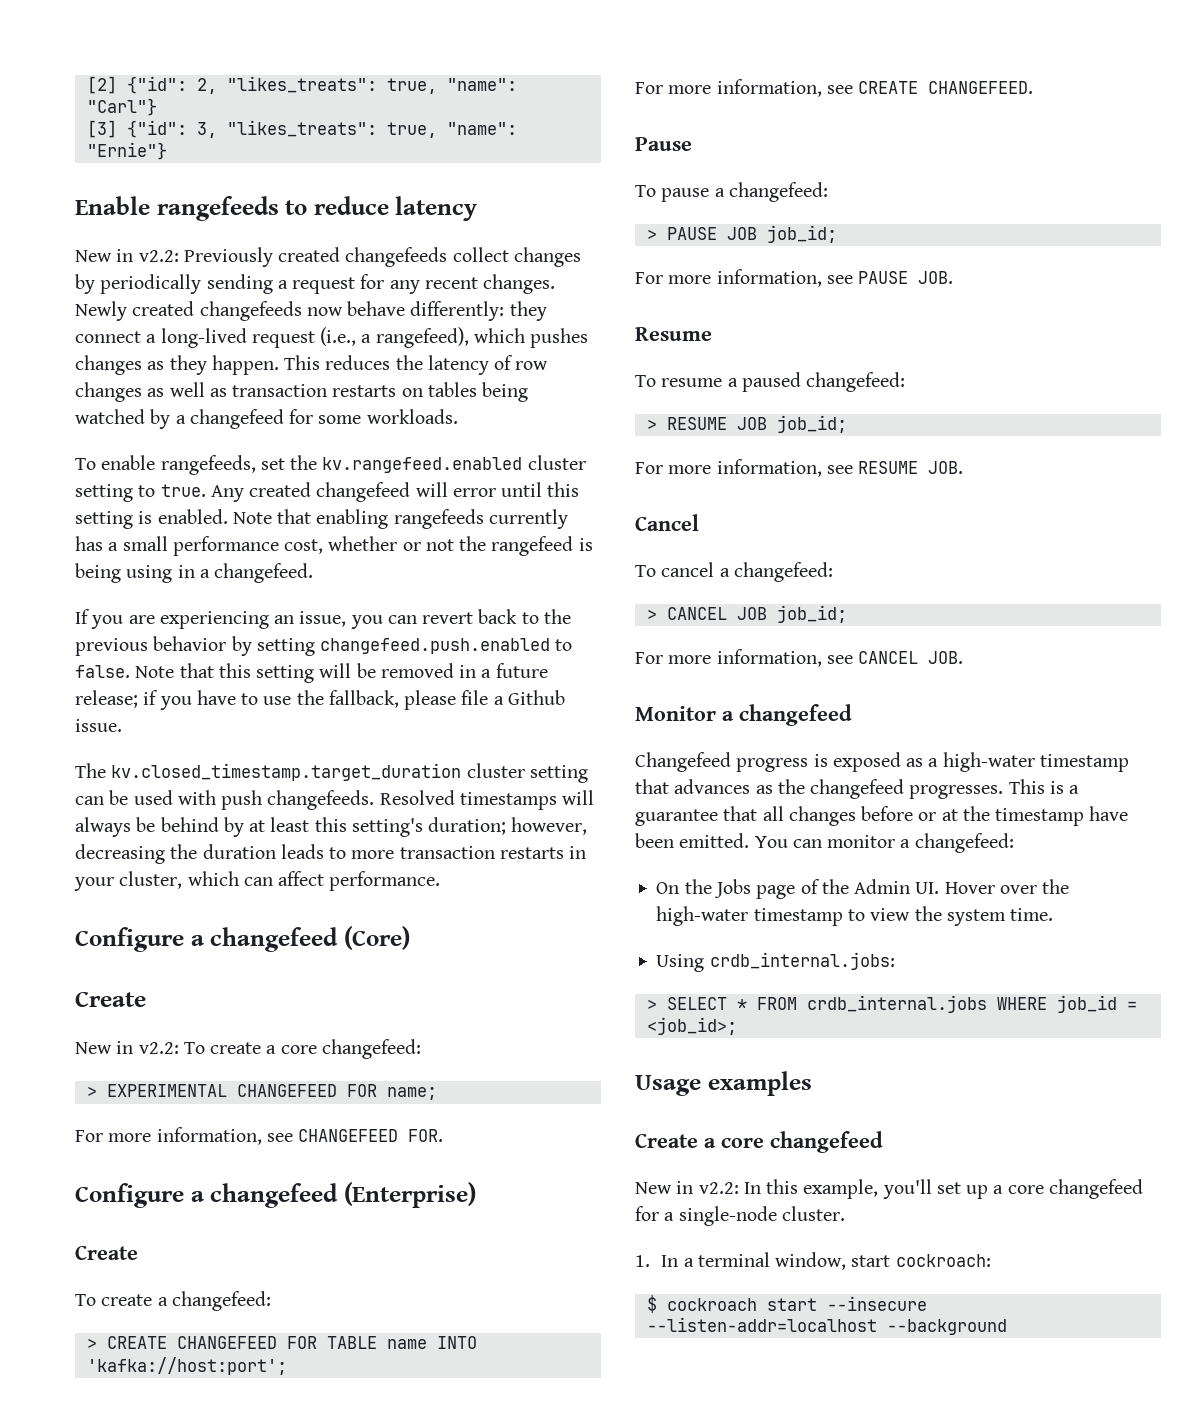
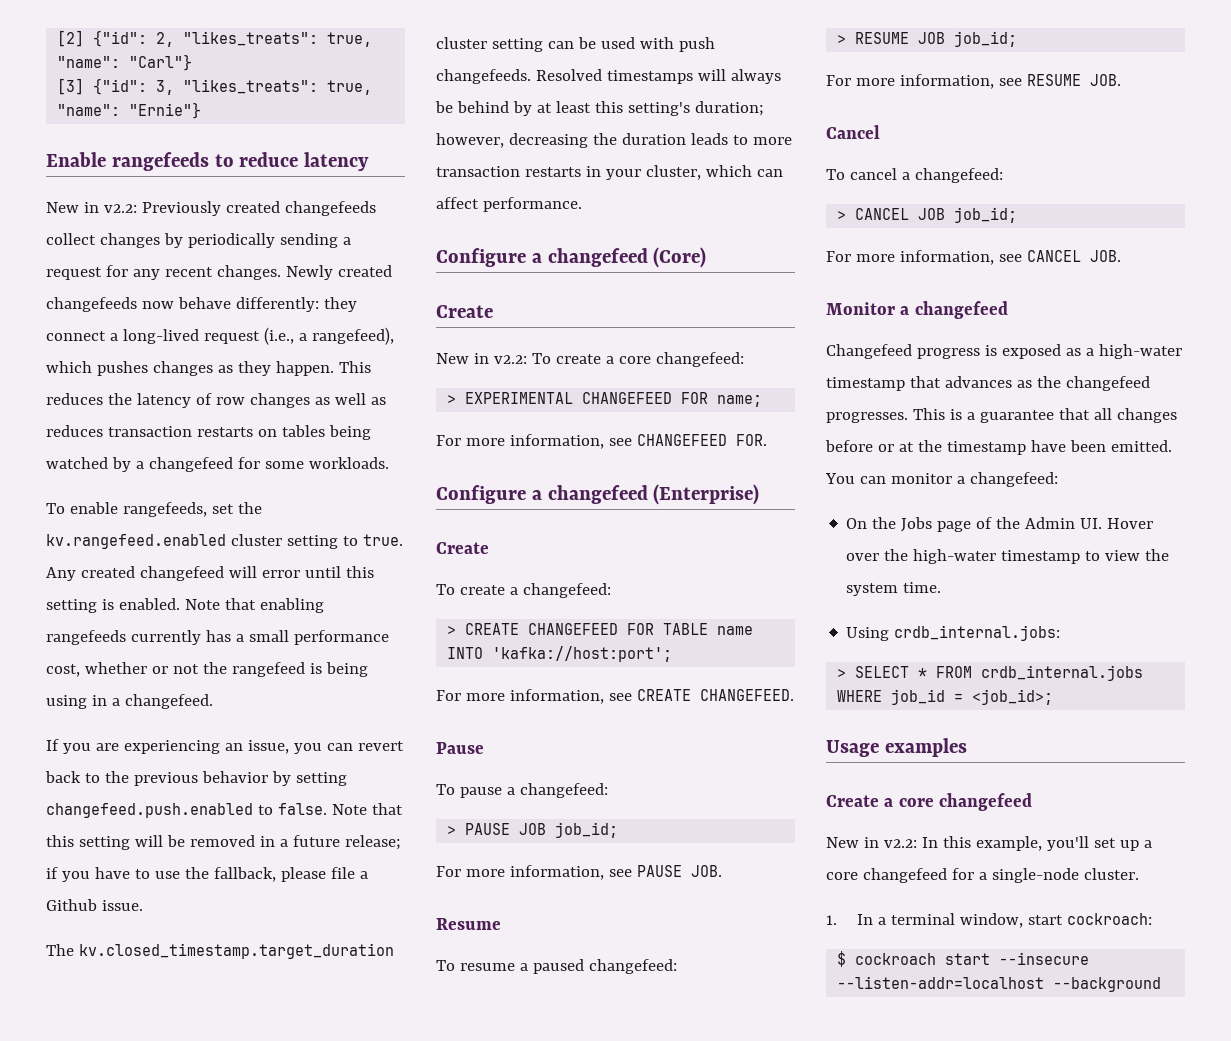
- This reduces the latency of row changes as well as transaction restarts on tables being watched by a changefeed for some workloads.
+ This reduces the latency of row changes as well as reduces transaction restarts on tables being watched by a changefeed for some workloads.

